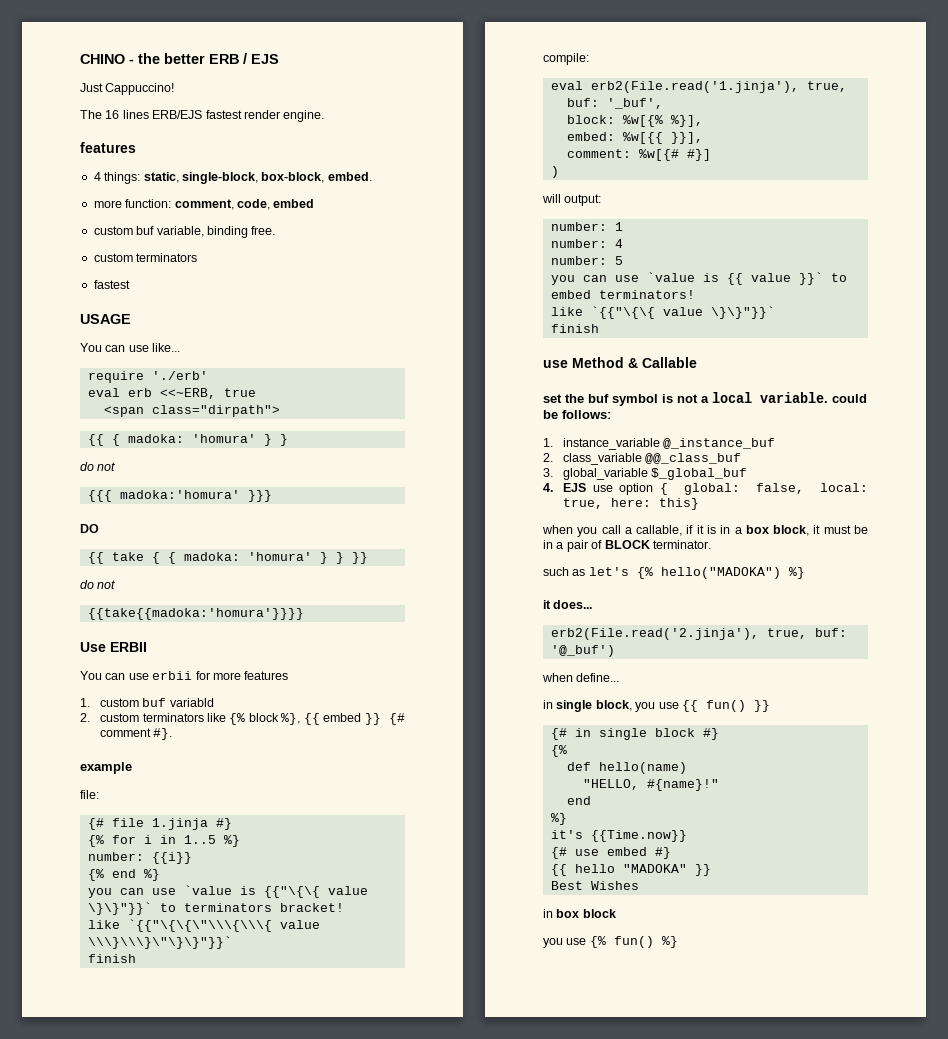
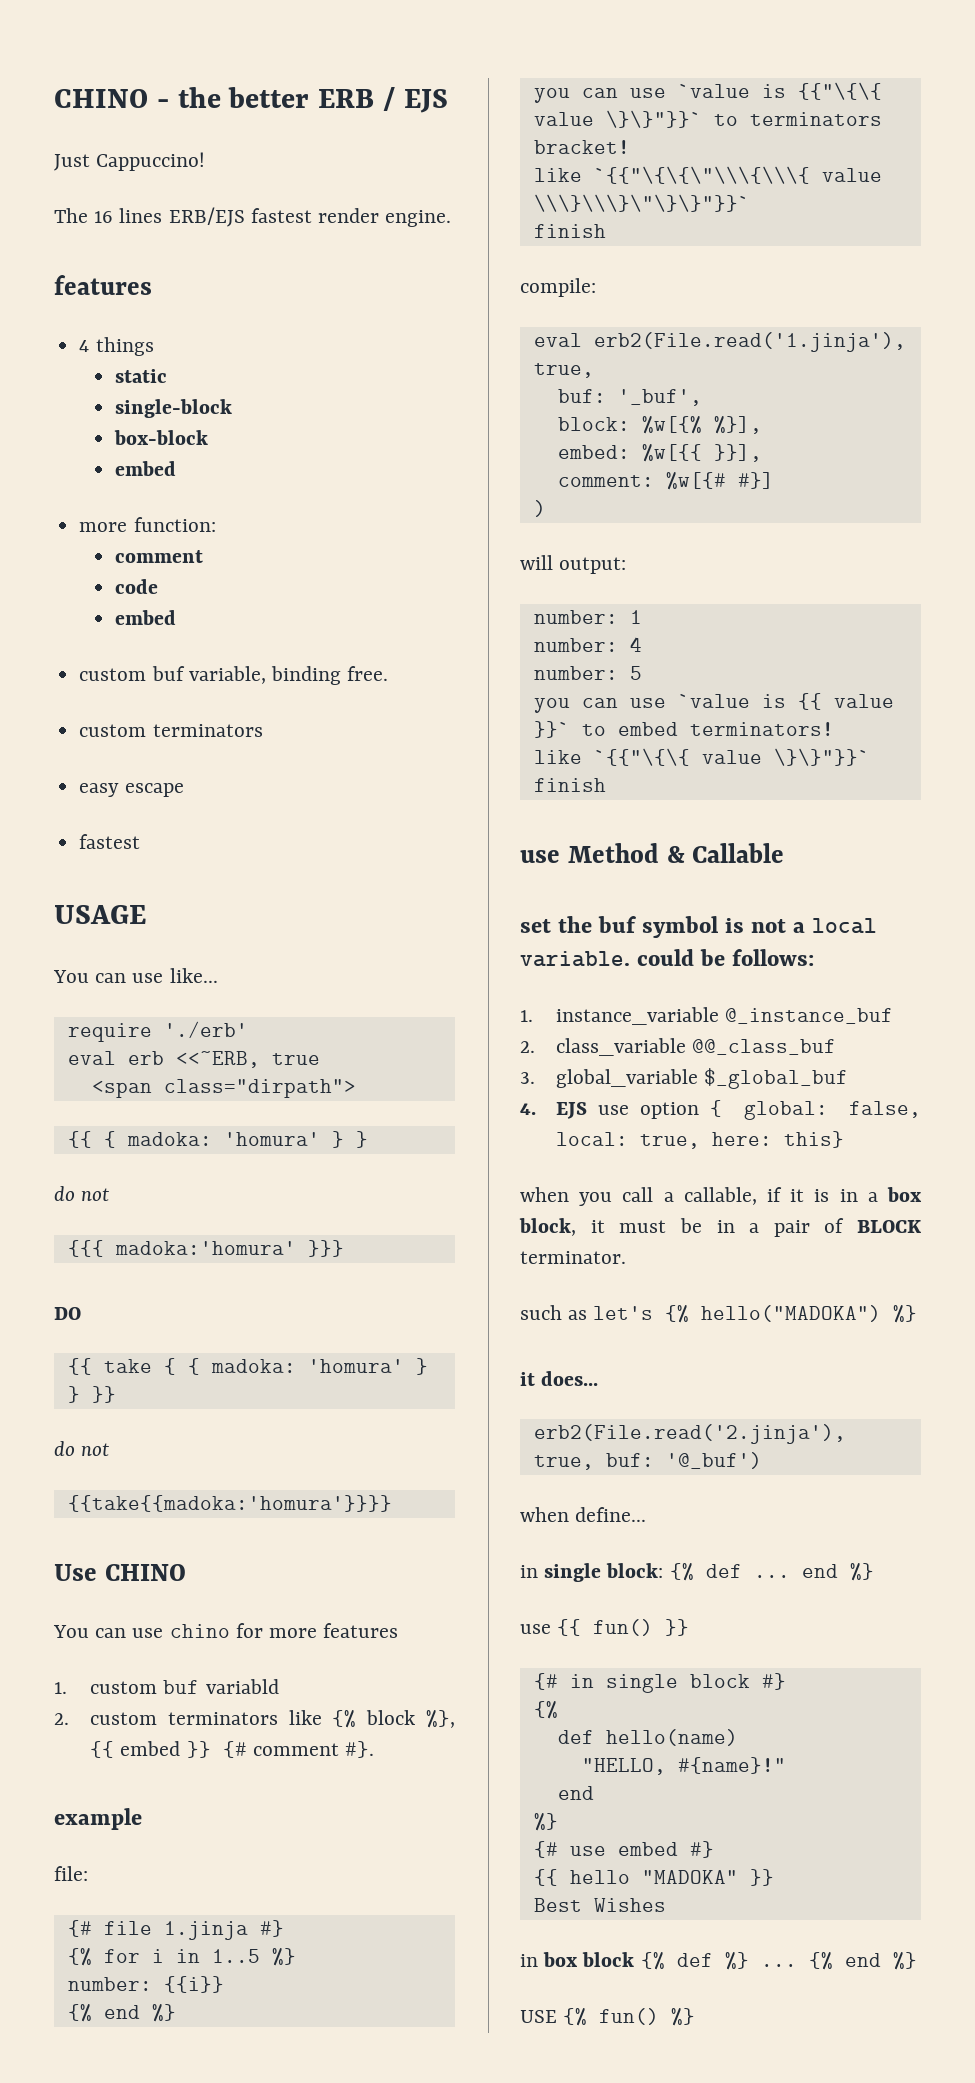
- 4 things: static, single-block, box-block, embed.
+ 4 things
+ static
+ single-block
+ box-block
+ embed
- more function: comment, code, embed
+ more function:
+ comment
+ code
+ embed
+ easy escape
- Use ERBII
- You can use erbii for more features
+ Use CHINO
+ You can use chino for more features
- in single block, you use {{ fun() }}
+ in single block: {% def ... end %}
+ use {{ fun() }}
- it's {{Time.now}}
- in box block
- you use {% fun() %}
+ in box block {% def %} ... {% end %}
+ USE {% fun() %}

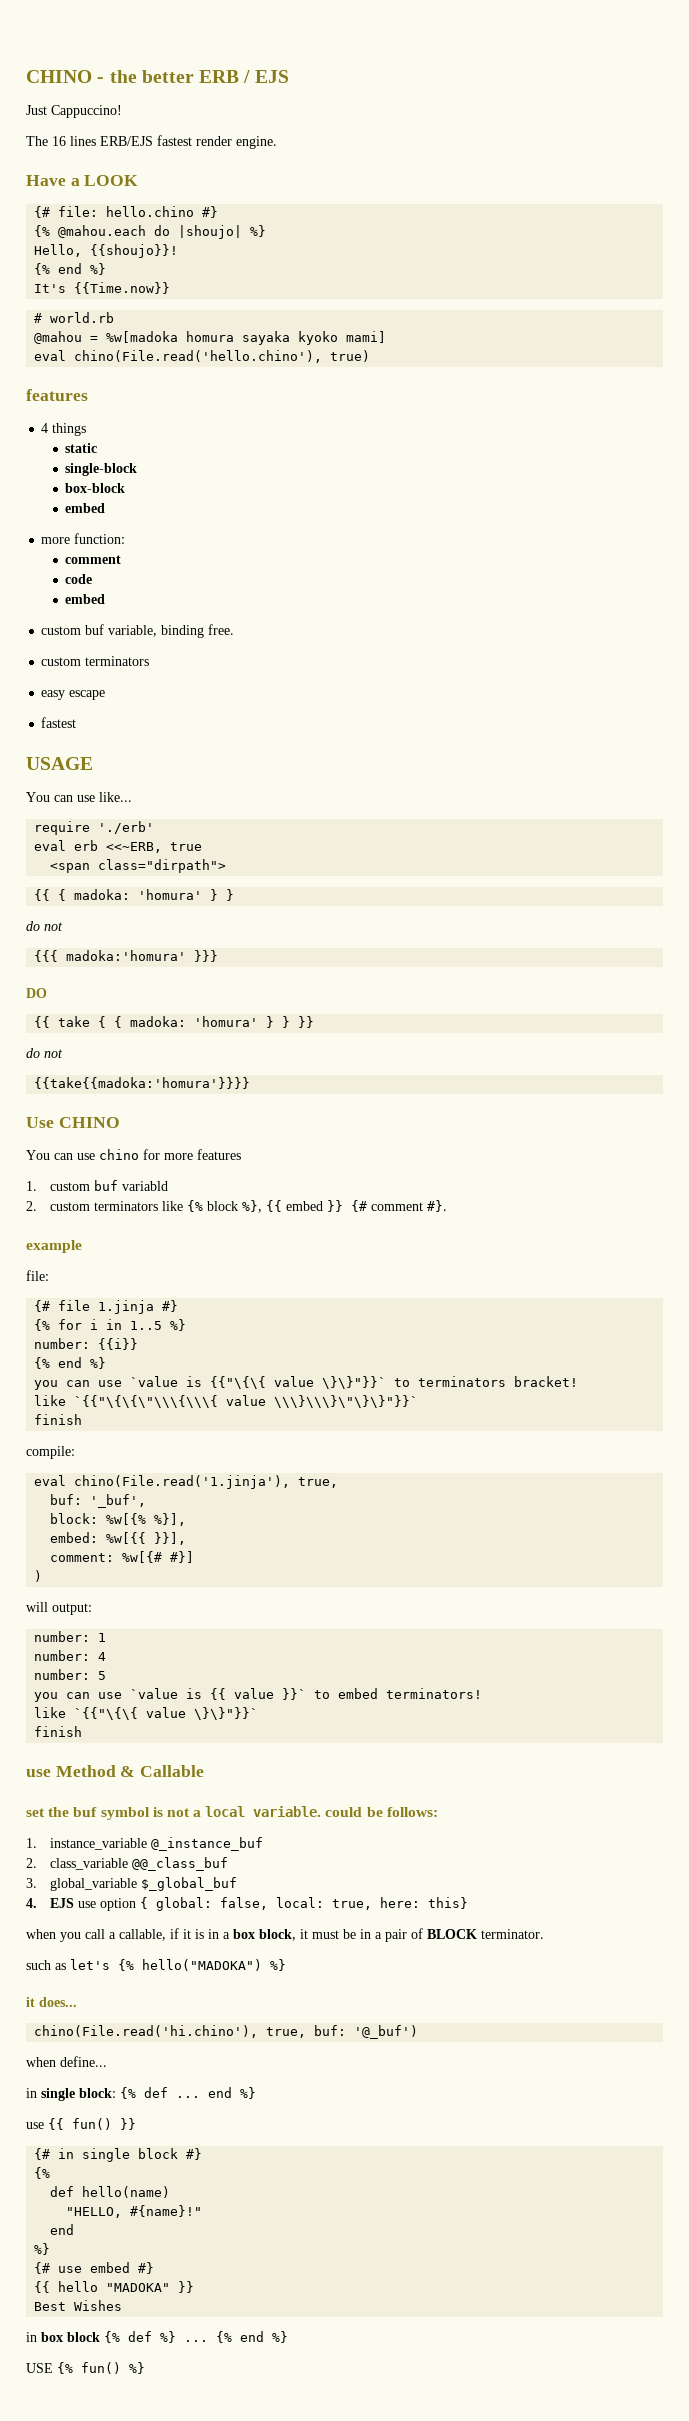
+ Have a LOOK
+ {# file: hello.chino #}
+ {% @mahou.each do |shoujo| %}
+ Hello, {{shoujo}}!
+ {% end %}
+ It's {{Time.now}}
+ # world.rb
+ @mahou = %w[madoka homura sayaka kyoko mami]
+ eval chino(File.read('hello.chino'), true)
- eval erb2(File.read('1.jinja'), true,
+ eval chino(File.read('1.jinja'), true,
- erb2(File.read('2.jinja'), true, buf: '@_buf')
+ chino(File.read('hi.chino'), true, buf: '@_buf')

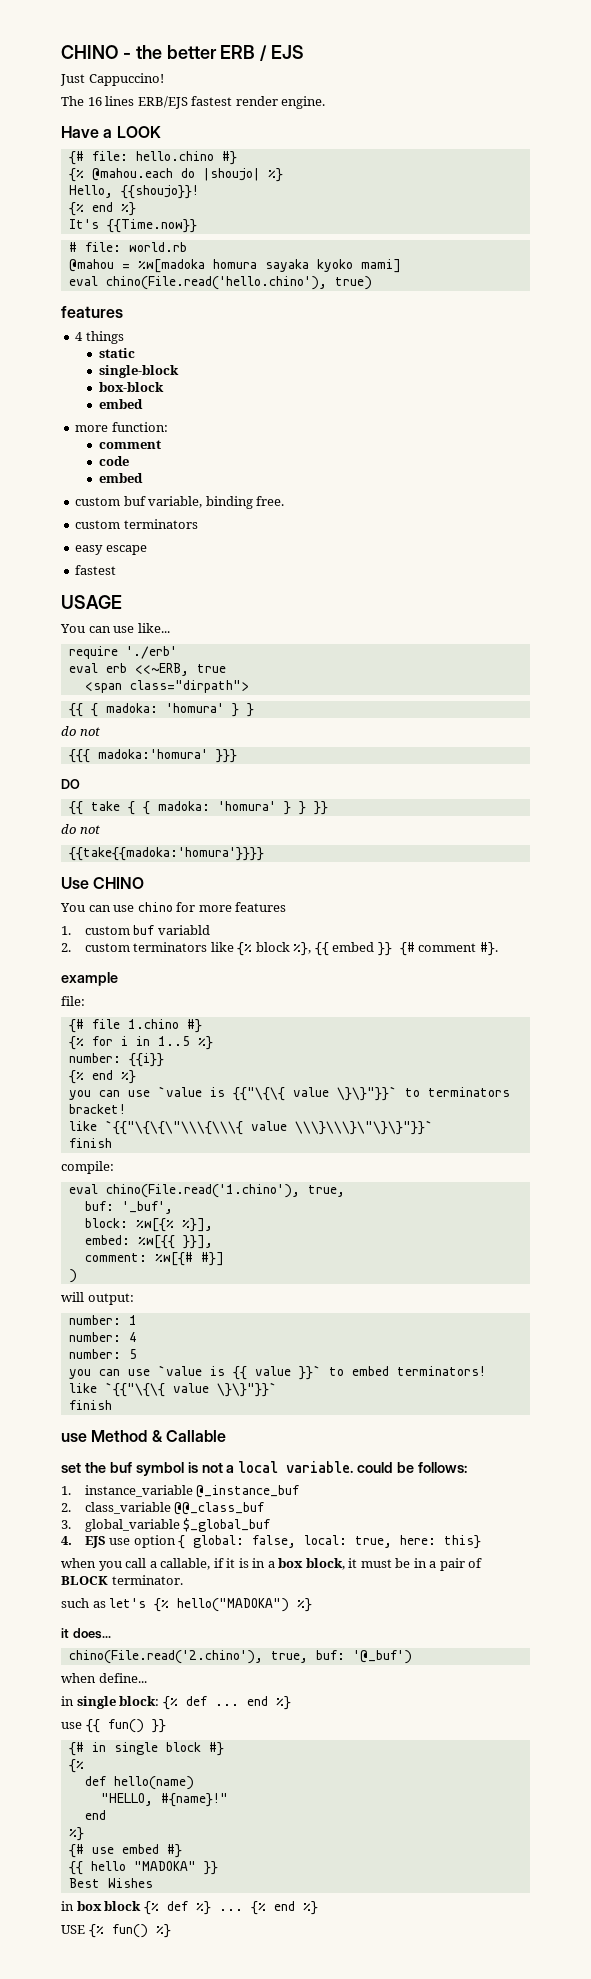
- # world.rb
+ # file: world.rb
- {# file 1.jinja #}
+ {# file 1.chino #}
- eval chino(File.read('1.jinja'), true,
+ eval chino(File.read('1.chino'), true,
- chino(File.read('hi.chino'), true, buf: '@_buf')
+ chino(File.read('2.chino'), true, buf: '@_buf')

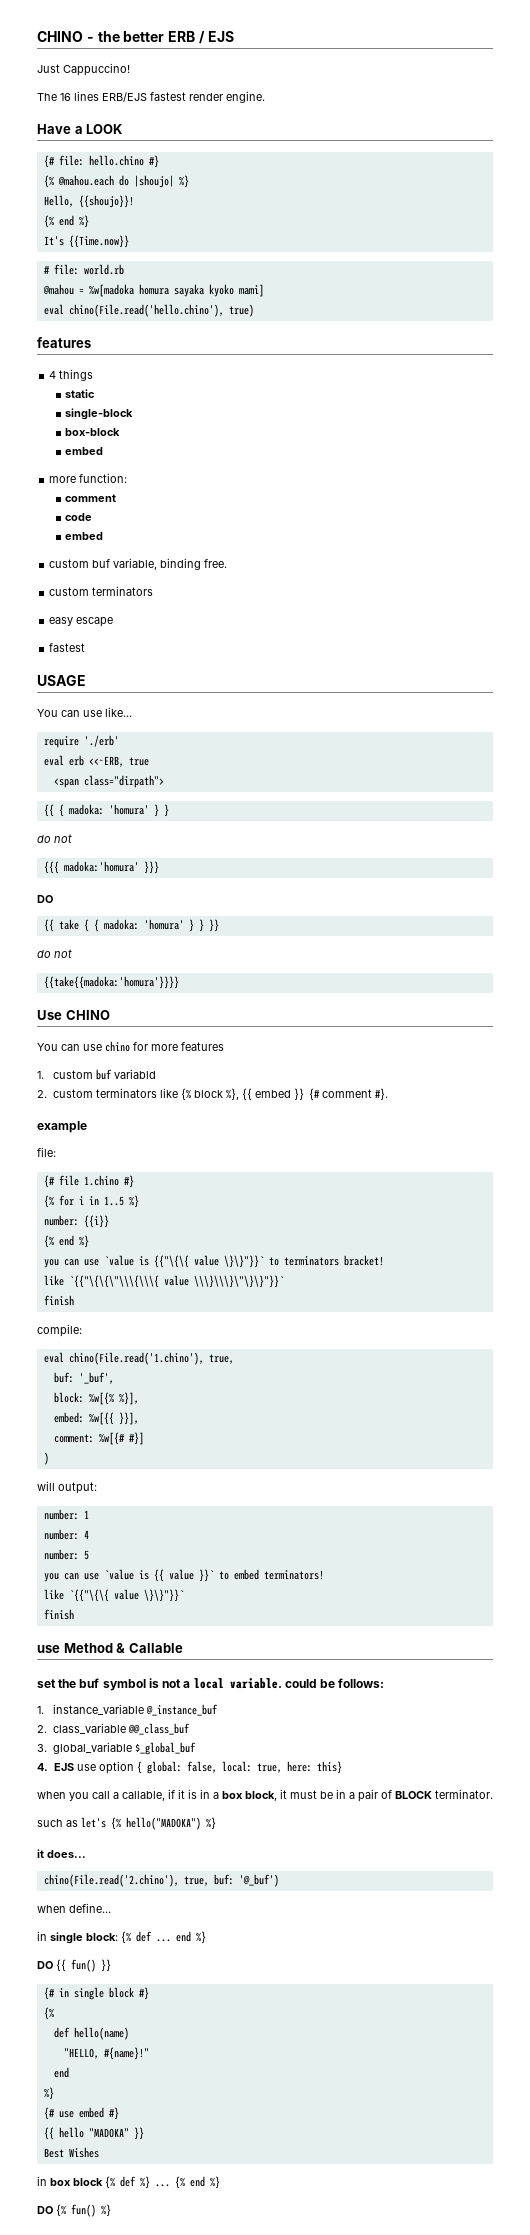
- use {{ fun() }}
+ DO {{ fun() }}
- USE {% fun() %}
+ DO {% fun() %}

